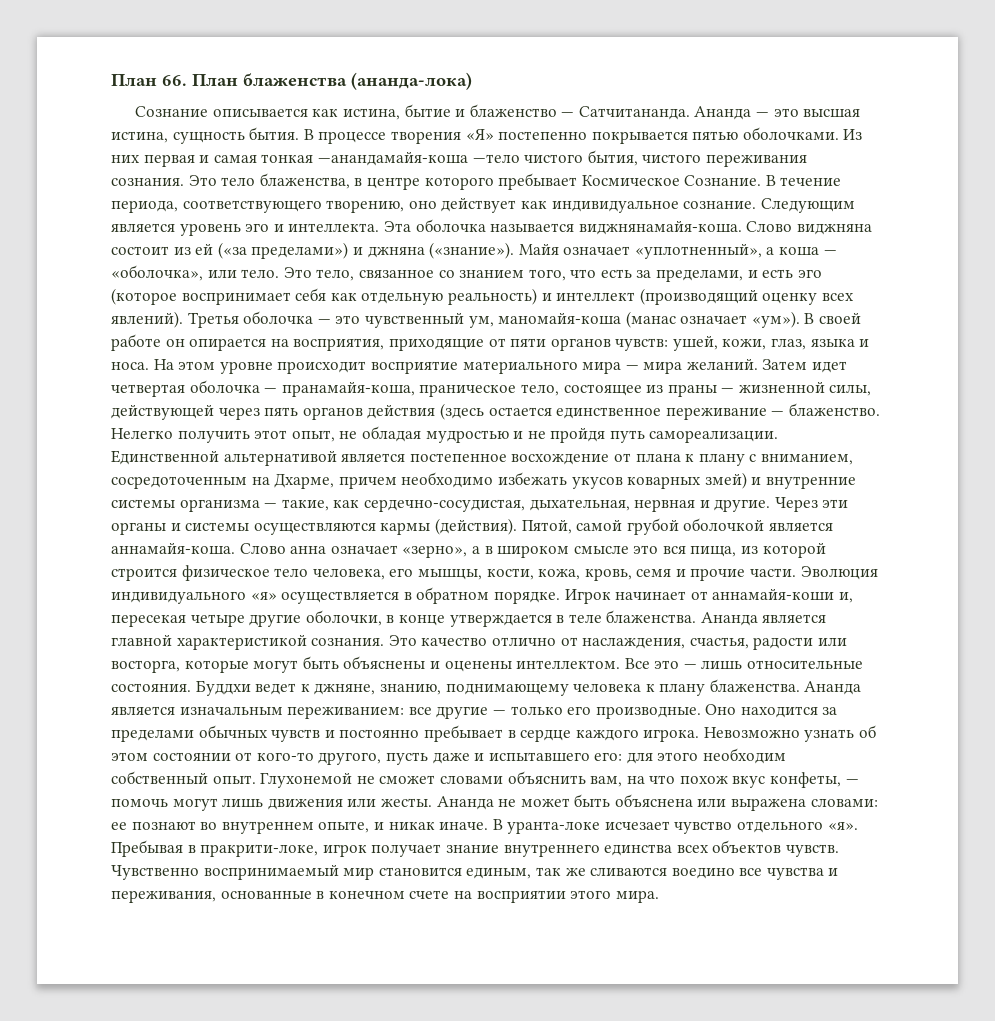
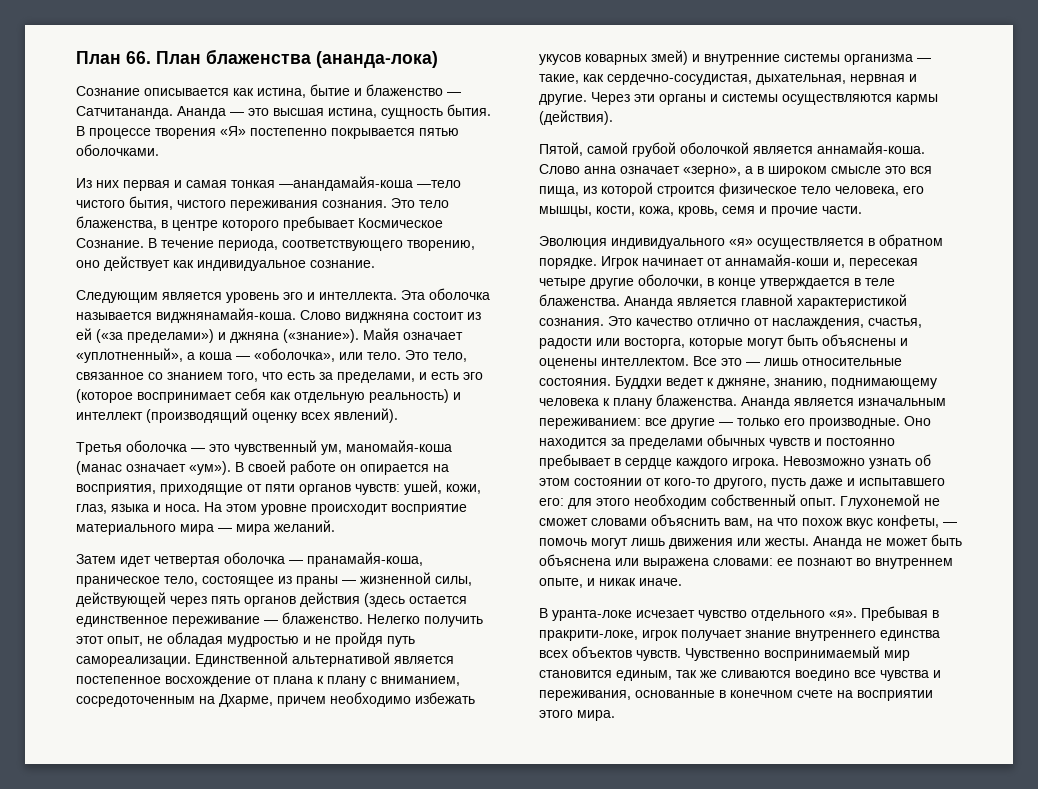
- В процессе творения «Я» постепенно покрывается пятью оболочками. Из них первая и самая тонкая —анандамайя-коша —тело чистого бытия, чистого переживания сознания.
+ В процессе творения «Я» постепенно покрывается пятью оболочками.
+ Из них первая и самая тонкая —анандамайя-коша —тело чистого бытия, чистого переживания сознания.
- В течение периода, соответствующего творению, оно действует как индивидуальное сознание. Следующим является уровень эго и интеллекта.
+ В течение периода, соответствующего творению, оно действует как индивидуальное сознание.
+ Следующим является уровень эго и интеллекта.
- Это тело, связанное со знанием того, что есть за пределами, и есть эго (которое воспринимает себя как отдельную реальность) и интеллект (производящий оценку всех явлений). Третья оболочка — это чувственный ум, маномайя-коша (манас означает «ум»).
+ Это тело, связанное со знанием того, что есть за пределами, и есть эго (которое воспринимает себя как отдельную реальность) и интеллект (производящий оценку всех явлений).
+ Третья оболочка — это чувственный ум, маномайя-коша (манас означает «ум»).
- На этом уровне происходит восприятие материального мира — мира желаний. Затем идет четвертая оболочка — пранамайя-коша, праническое тело, состоящее из праны — жизненной силы, действующей через пять органов действия (здесь остается единственное переживание — блаженство.
+ На этом уровне происходит восприятие материального мира — мира желаний.
+ Затем идет четвертая оболочка — пранамайя-коша, праническое тело, состоящее из праны — жизненной силы, действующей через пять органов действия (здесь остается единственное переживание — блаженство.
- Через эти органы и системы осуществляются кармы (действия). Пятой, самой грубой оболочкой является аннамайя-коша.
+ Через эти органы и системы осуществляются кармы (действия).
+ Пятой, самой грубой оболочкой является аннамайя-коша.
- Слово анна означает «зерно», а в широком смысле это вся пища, из которой строится физическое тело человека, его мышцы, кости, кожа, кровь, семя и прочие части. Эволюция индивидуального «я» осуществляется в обратном порядке.
+ Слово анна означает «зерно», а в широком смысле это вся пища, из которой строится физическое тело человека, его мышцы, кости, кожа, кровь, семя и прочие части.
+ Эволюция индивидуального «я» осуществляется в обратном порядке.
- Ананда не может быть объяснена или выражена словами: ее познают во внутреннем опыте, и никак иначе. В уранта-локе исчезает чувство отдельного «я».
+ Ананда не может быть объяснена или выражена словами: ее познают во внутреннем опыте, и никак иначе.
+ В уранта-локе исчезает чувство отдельного «я».

